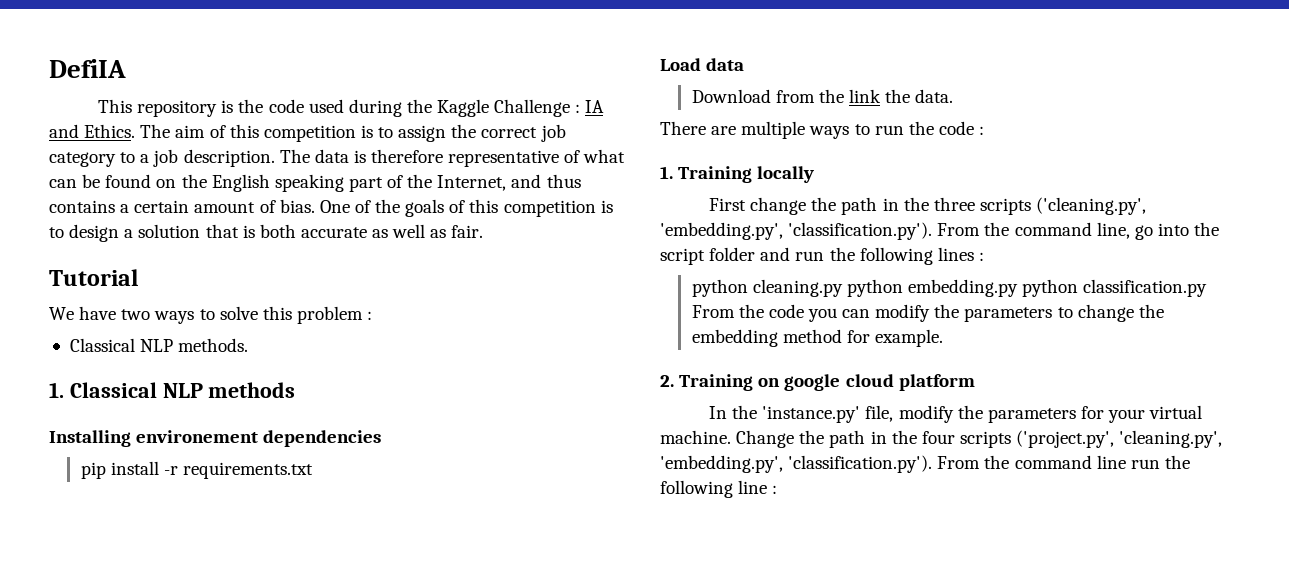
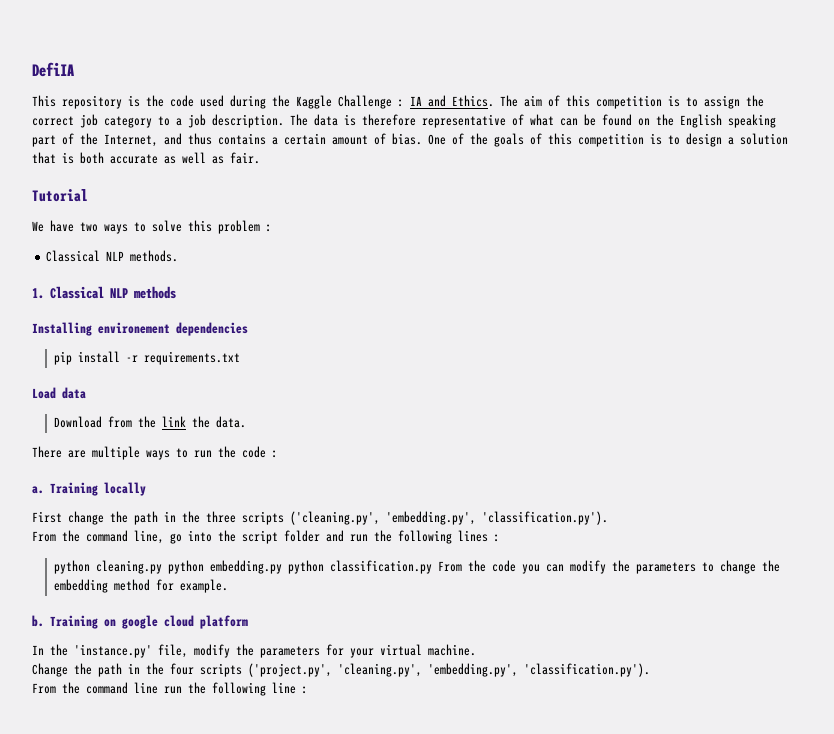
- 1. Training locally
+ a. Training locally
- First change the path in the three scripts ('cleaning.py', 'embedding.py', 'classification.py'). From the command line, go into the script folder and run the following lines :
+ First change the path in the three scripts ('cleaning.py', 'embedding.py', 'classification.py').
+ From the command line, go into the script folder and run the following lines :
- 2. Training on google cloud platform
+ b. Training on google cloud platform
- In the 'instance.py' file, modify the parameters for your virtual machine. Change the path in the four scripts ('project.py', 'cleaning.py', 'embedding.py', 'classification.py'). From the command line run the following line :
+ In the 'instance.py' file, modify the parameters for your virtual machine.
+ Change the path in the four scripts ('project.py', 'cleaning.py', 'embedding.py', 'classification.py').
+ From the command line run the following line :

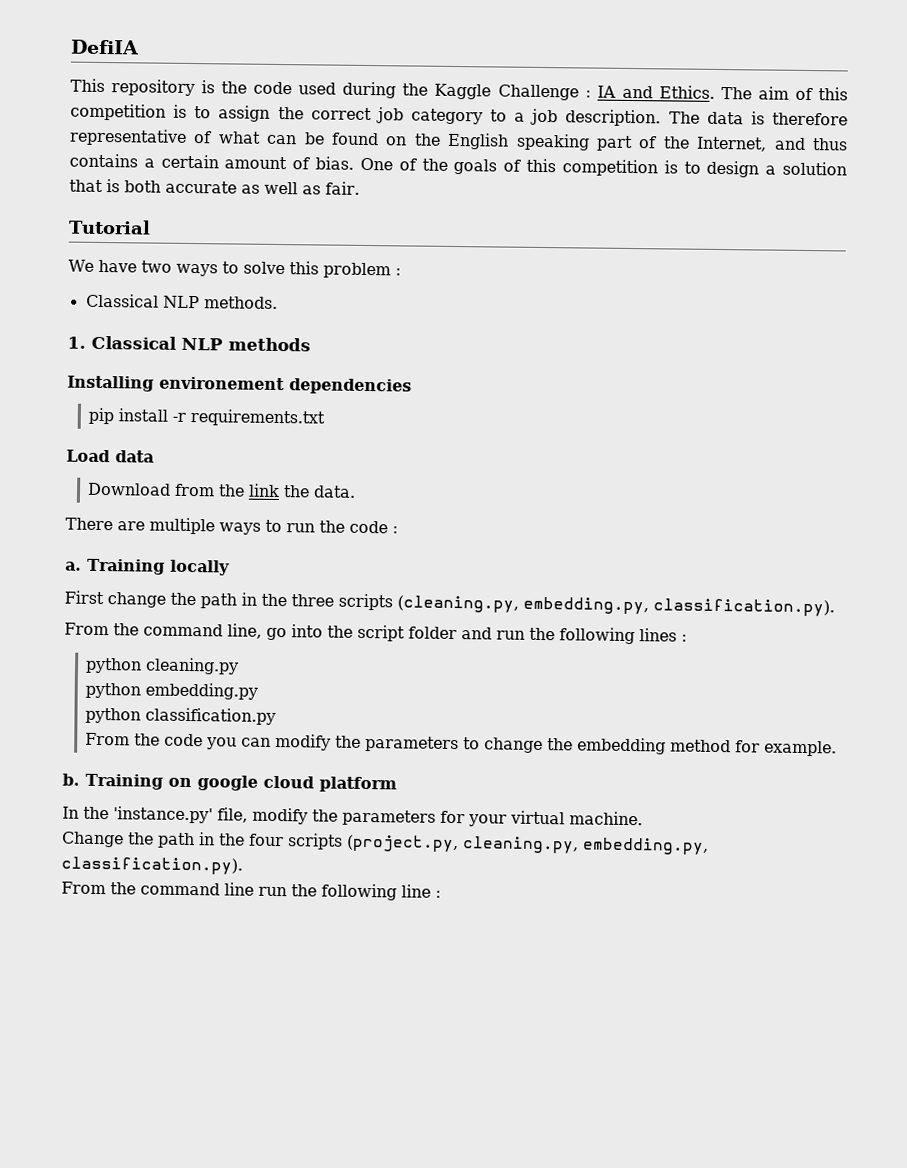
- First change the path in the three scripts ('cleaning.py', 'embedding.py', 'classification.py').
+ First change the path in the three scripts (cleaning.py, embedding.py, classification.py).
- python cleaning.py python embedding.py python classification.py From the code you can modify the parameters to change the embedding method for example.
+ python cleaning.py
+ python embedding.py
+ python classification.py
+ From the code you can modify the parameters to change the embedding method for example.
- Change the path in the four scripts ('project.py', 'cleaning.py', 'embedding.py', 'classification.py').
+ Change the path in the four scripts (project.py, cleaning.py, embedding.py, classification.py).

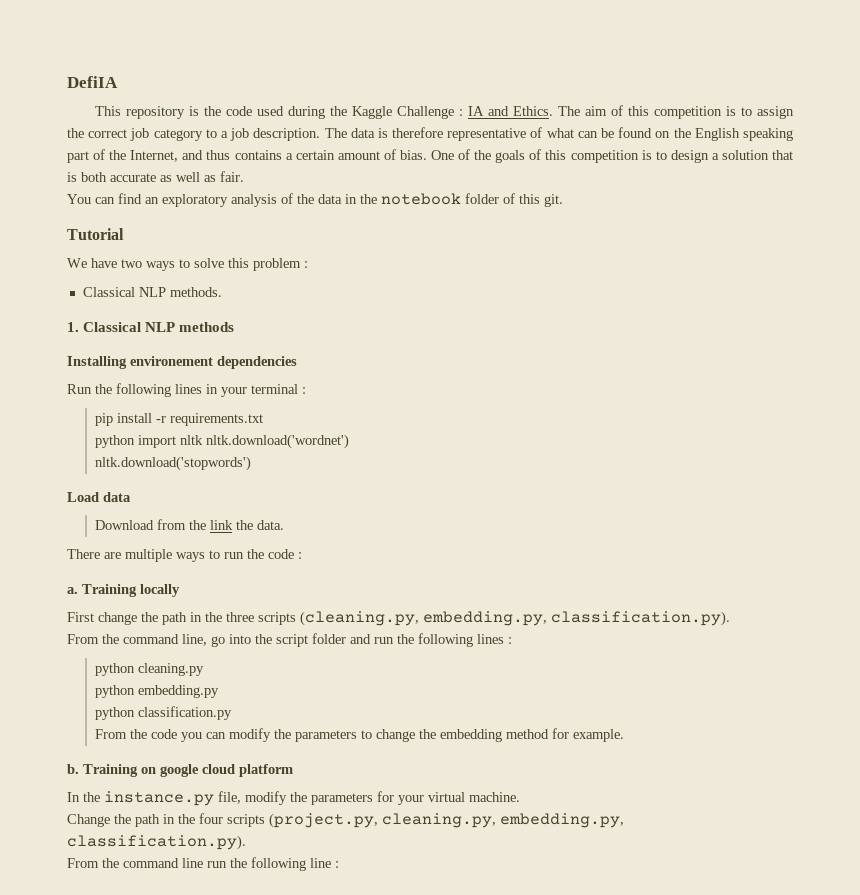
+ You can find an exploratory analysis of the data in the notebook folder of this git.
+ Run the following lines in your terminal :
+ python import nltk nltk.download('wordnet')
+ nltk.download('stopwords')
- In the 'instance.py' file, modify the parameters for your virtual machine.
+ In the instance.py file, modify the parameters for your virtual machine.

